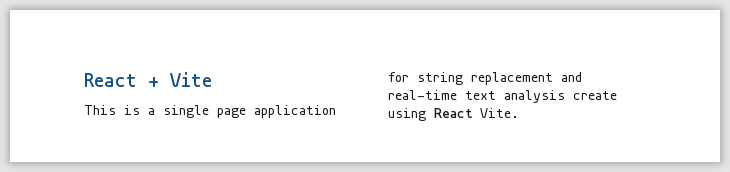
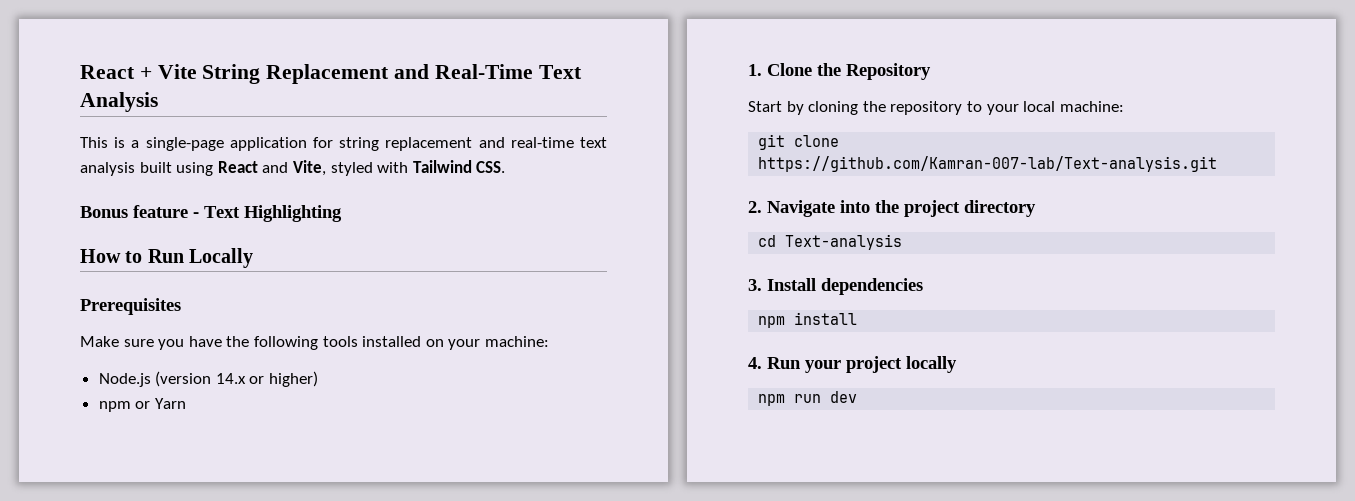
- React + Vite
+ React + Vite String Replacement and Real-Time Text Analysis
- This is a single page application for string replacement and real-time text analysis create using React Vite.
+ This is a single-page application for string replacement and real-time text analysis built using React and Vite, styled with Tailwind CSS.
+ Bonus feature - Text Highlighting
+ How to Run Locally
+ Prerequisites
+ Make sure you have the following tools installed on your machine:
+ Node.js (version 14.x or higher)
+ npm or Yarn
+ 1. Clone the Repository
+ Start by cloning the repository to your local machine:
+ git clone https://github.com/Kamran-007-lab/Text-analysis.git
+ 2. Navigate into the project directory
+ cd Text-analysis
+ 3. Install dependencies
+ npm install
+ 4. Run your project locally
+ npm run dev

